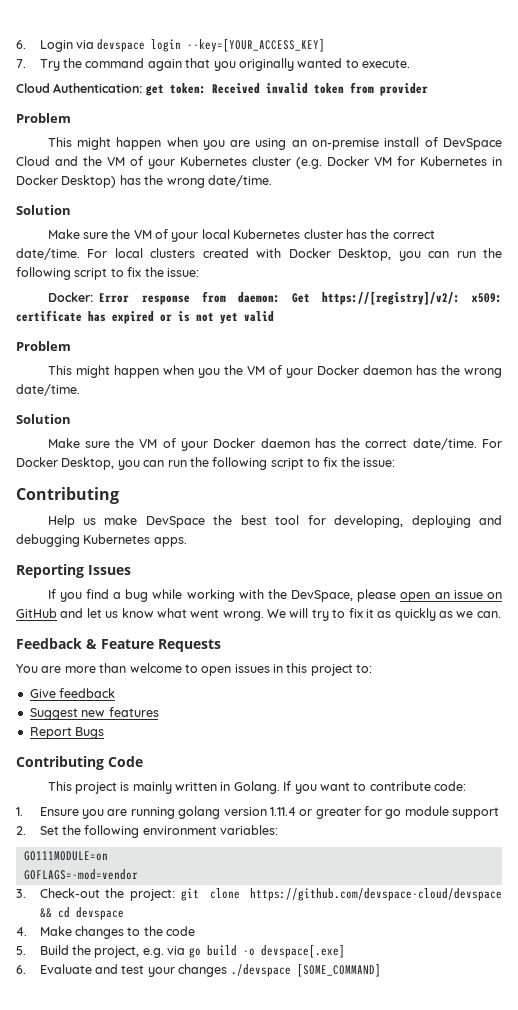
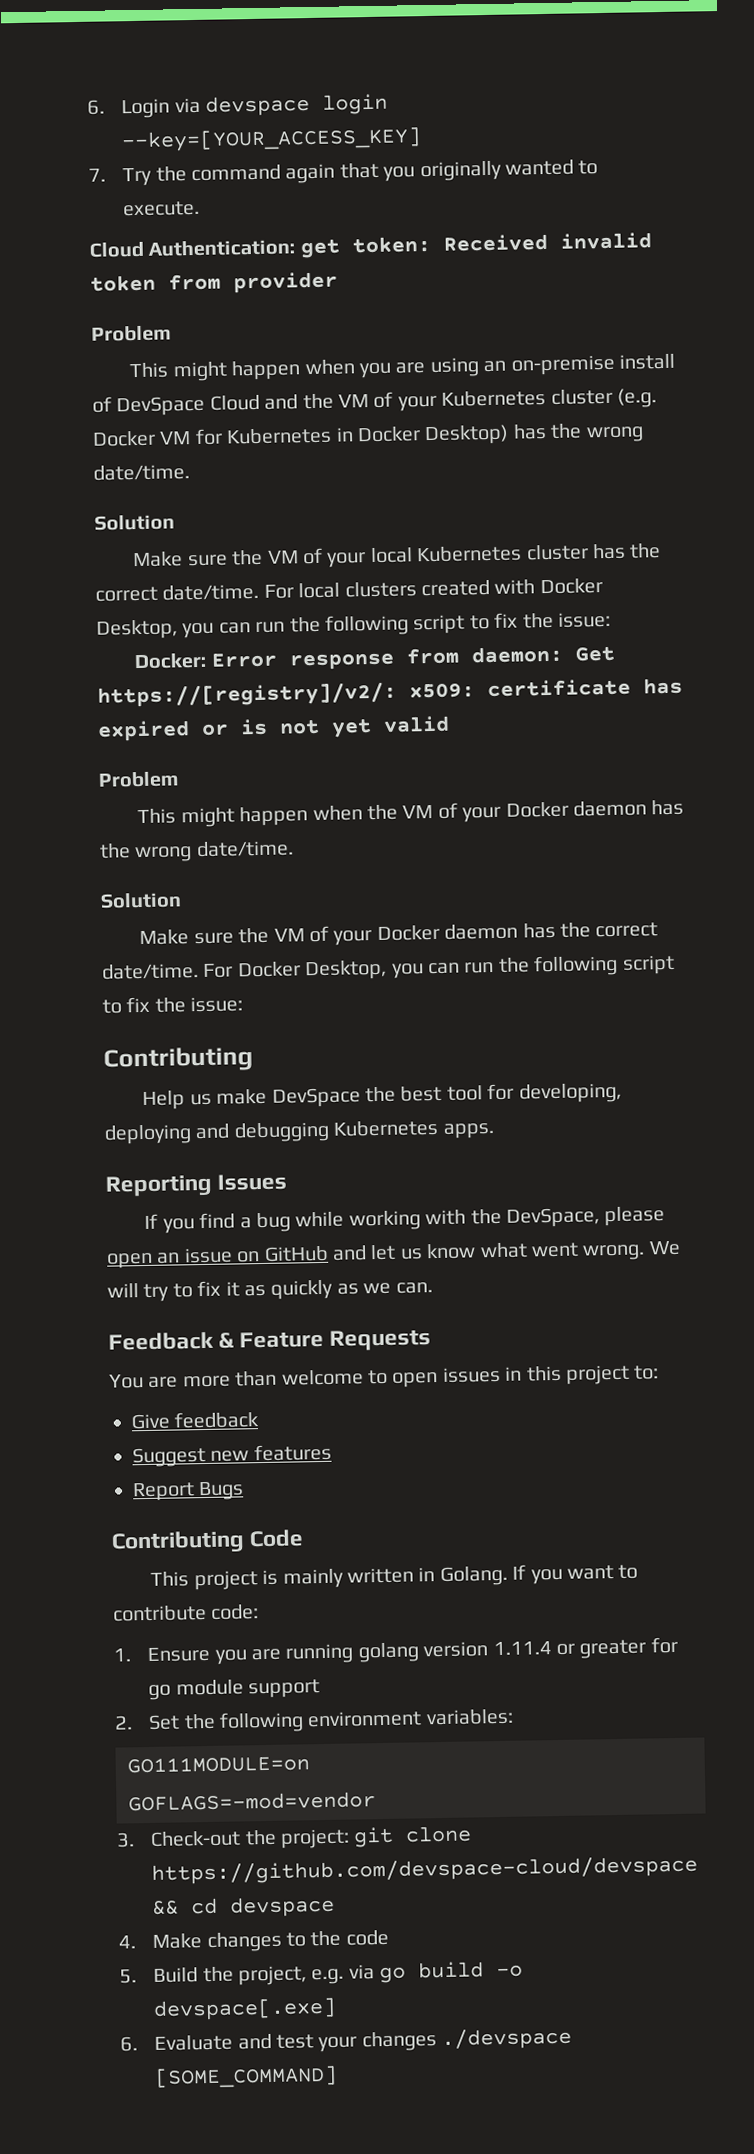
- This might happen when you the VM of your Docker daemon has the wrong date/time.
+ This might happen when the VM of your Docker daemon has the wrong date/time.

